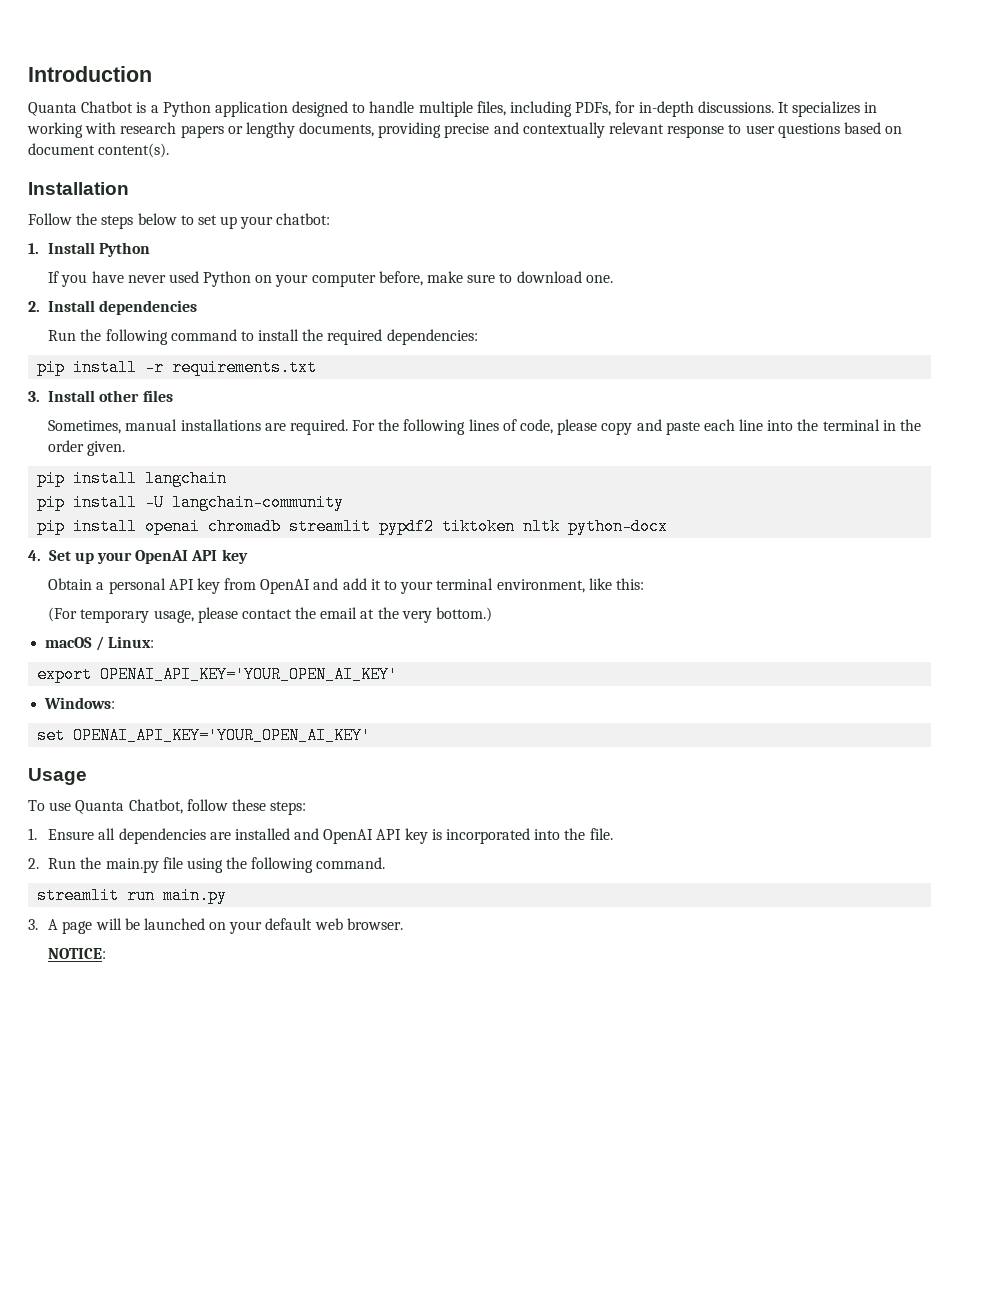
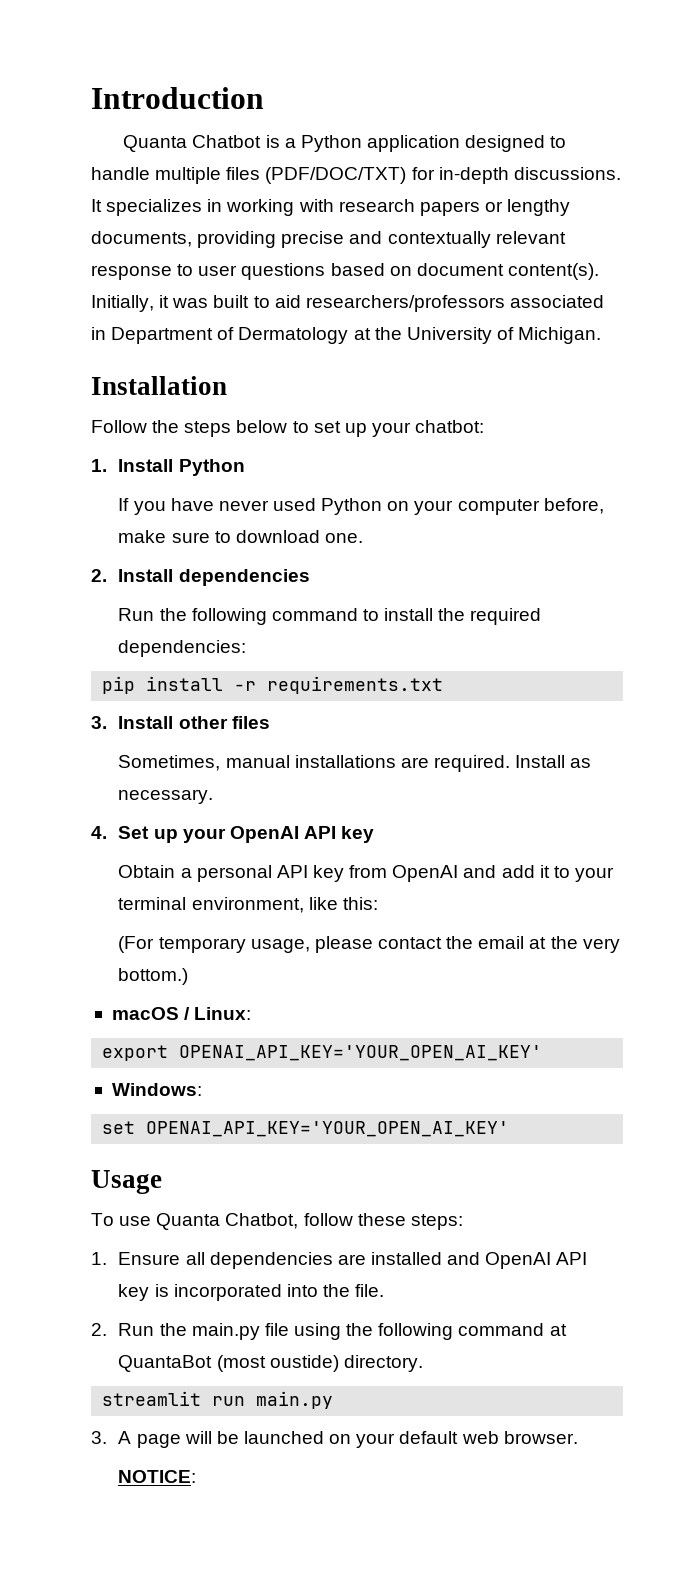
- Quanta Chatbot is a Python application designed to handle multiple files, including PDFs, for in-depth discussions.
+ Quanta Chatbot is a Python application designed to handle multiple files (PDF/DOC/TXT) for in-depth discussions.
+ Initially, it was built to aid researchers/professors associated in Department of Dermatology at the University of Michigan.
- For the following lines of code, please copy and paste each line into the terminal in the order given.
- pip install langchain
- pip install -U langchain-community
- pip install openai chromadb streamlit pypdf2 tiktoken nltk python-docx
+ Install as necessary.
- 2. Run the main.py file using the following command.
+ 2. Run the main.py file using the following command at QuantaBot (most oustide) directory.

